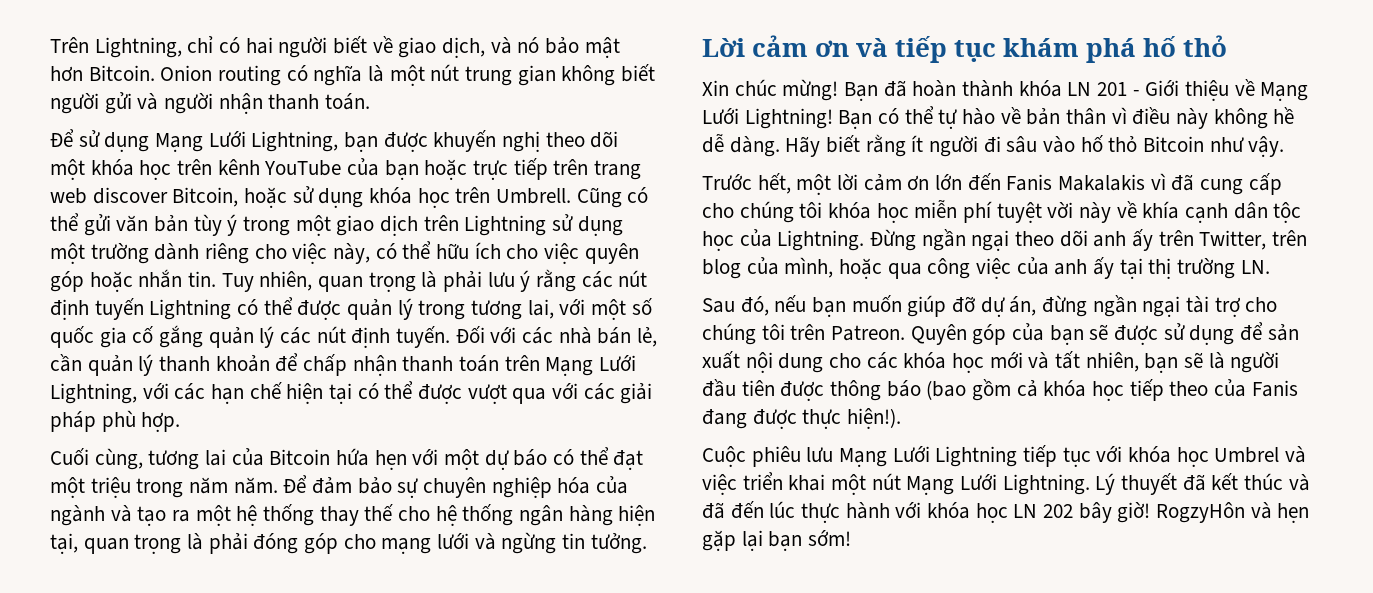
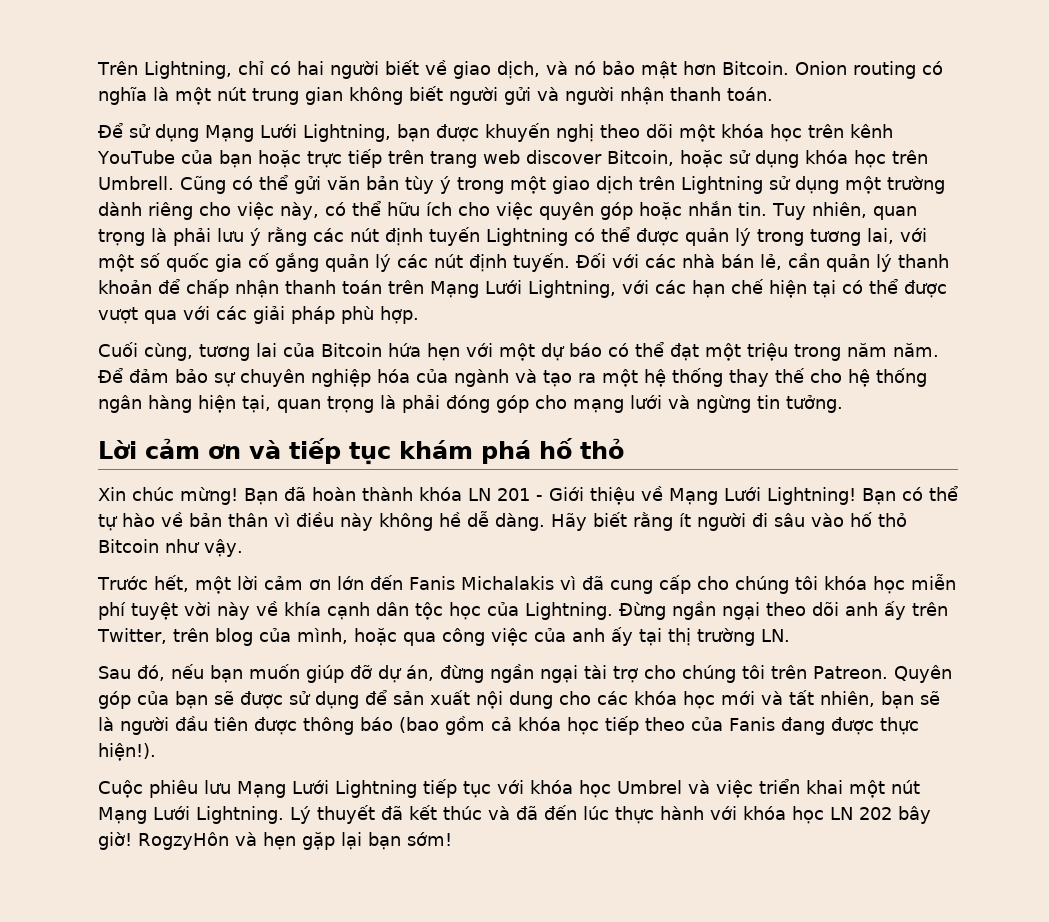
- Trước hết, một lời cảm ơn lớn đến Fanis Makalakis vì đã cung cấp cho chúng tôi khóa học miễn phí tuyệt vời này về khía cạnh dân tộc học của Lightning.
+ Trước hết, một lời cảm ơn lớn đến Fanis Michalakis vì đã cung cấp cho chúng tôi khóa học miễn phí tuyệt vời này về khía cạnh dân tộc học của Lightning.

